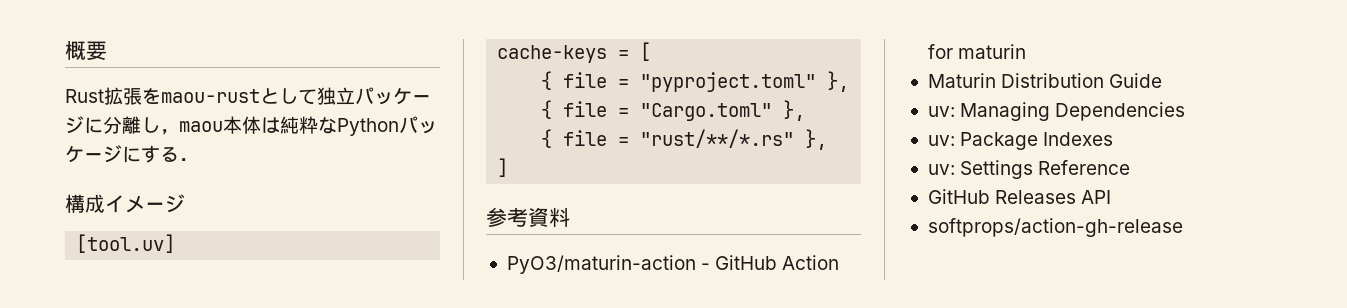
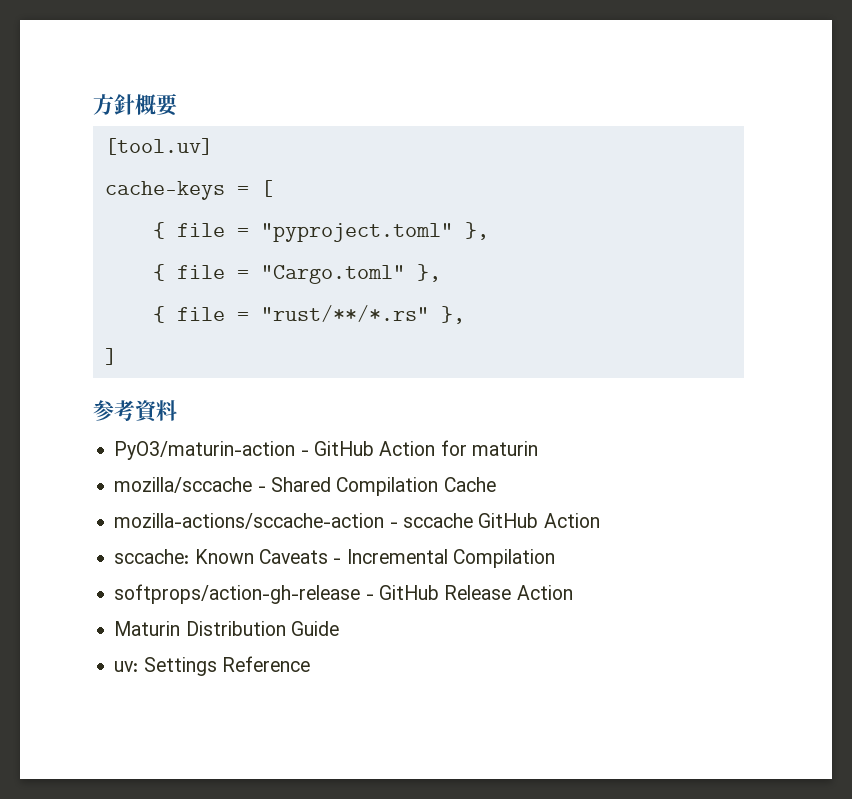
- 概要
+ 方針概要
- Rust拡張をmaou-rustとして独立パッケージに分離し，maou本体は純粋なPythonパッケージにする．
- 構成イメージ
+ mozilla/sccache - Shared Compilation Cache
+ mozilla-actions/sccache-action - sccache GitHub Action
+ sccache: Known Caveats - Incremental Compilation
+ softprops/action-gh-release - GitHub Release Action
  Maturin Distribution Guide
- uv: Managing Dependencies
- uv: Package Indexes
- GitHub Releases API
- softprops/action-gh-release

